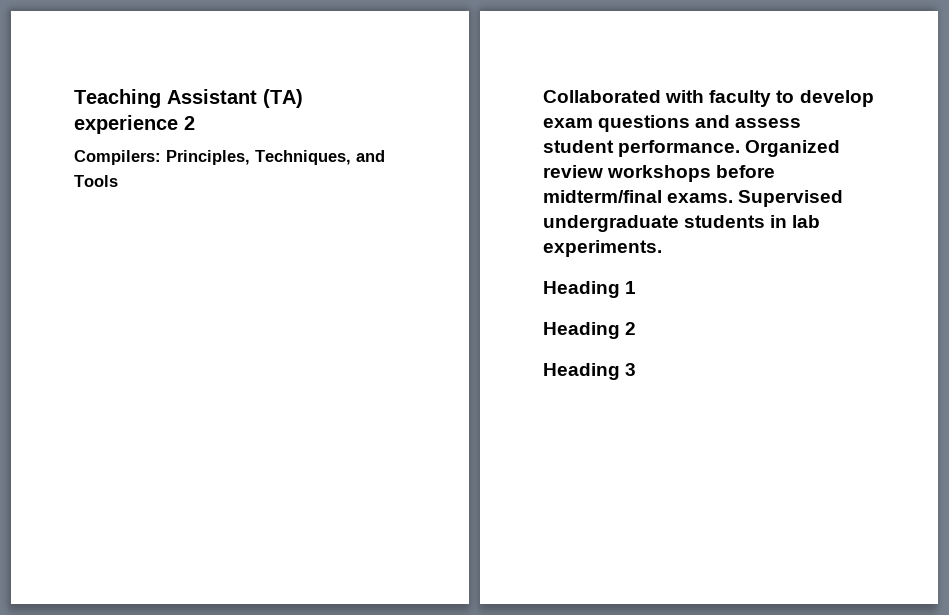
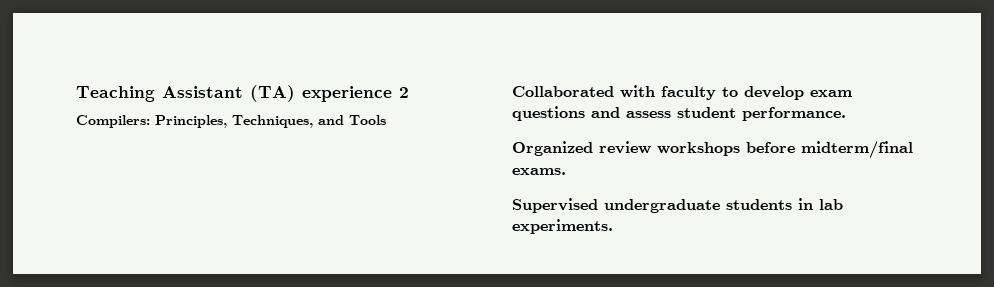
- Collaborated with faculty to develop exam questions and assess student performance. Organized review workshops before midterm/final exams. Supervised undergraduate students in lab experiments.
+ Collaborated with faculty to develop exam questions and assess student performance.
+ Organized review workshops before midterm/final exams.
+ Supervised undergraduate students in lab experiments.
- Heading 1
- Heading 2
- Heading 3

